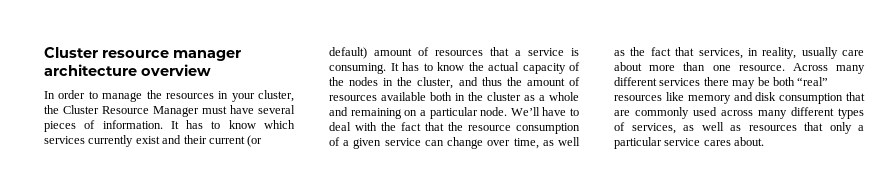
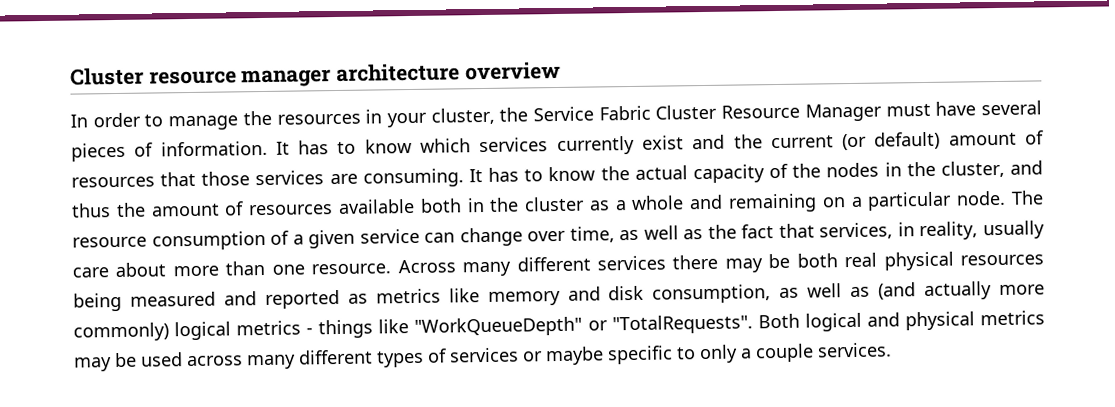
- In order to manage the resources in your cluster, the Cluster Resource Manager must have several pieces of information.
+ In order to manage the resources in your cluster, the Service Fabric Cluster Resource Manager must have several pieces of information.
- It has to know which services currently exist and their current (or default) amount of resources that a service is consuming.
+ It has to know which services currently exist and the current (or default) amount of resources that those services are consuming.
- We’ll have to deal with the fact that the resource consumption of a given service can change over time, as well as the fact that services, in reality, usually care about more than one resource.
+ The resource consumption of a given service can change over time, as well as the fact that services, in reality, usually care about more than one resource.
- Across many different services there may be both “real” resources like memory and disk consumption that are commonly used across many different types of services, as well as resources that only a particular service cares about.
+ Across many different services there may be both real physical resources being measured and reported as metrics like memory and disk consumption, as well as (and actually more commonly) logical metrics - things like "WorkQueueDepth" or "TotalRequests". Both logical and physical metrics may be used across many different types of services or maybe specific to only a couple services.

